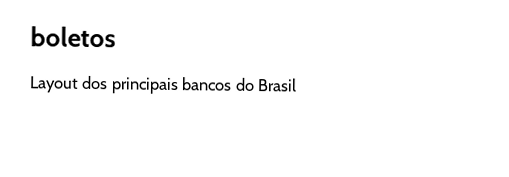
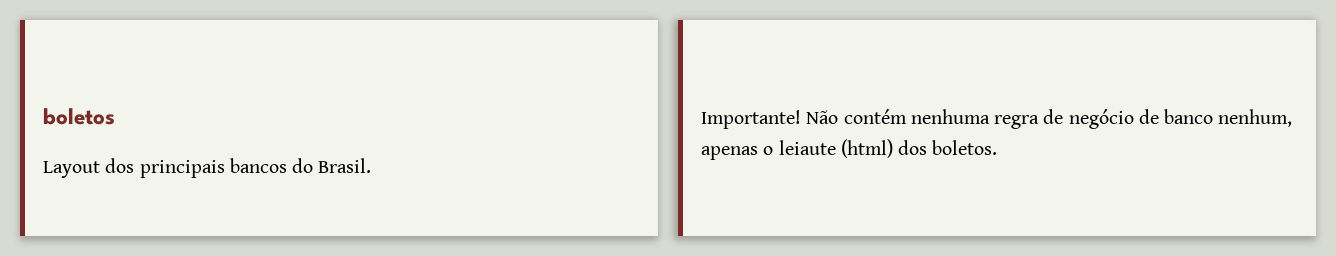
- Layout dos principais bancos do Brasil
+ Layout dos principais bancos do Brasil.
+ Importante! Não contém nenhuma regra de negócio de banco nenhum, apenas o leiaute (html) dos boletos.

